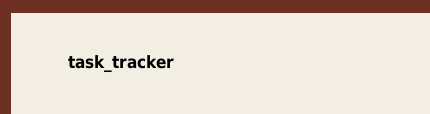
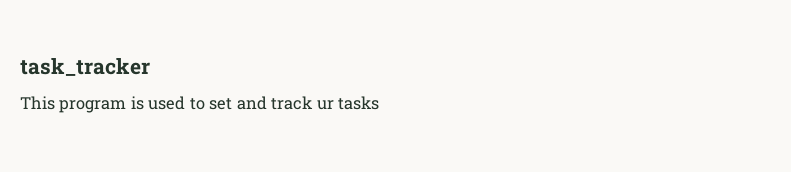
+ This program is used to set and track ur tasks

